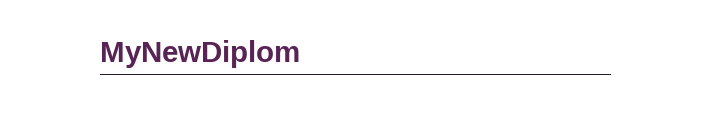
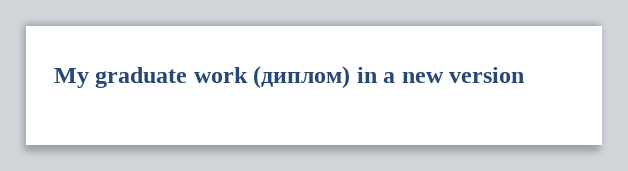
- MyNewDiplom
+ My graduate work (диплом) in a new version

